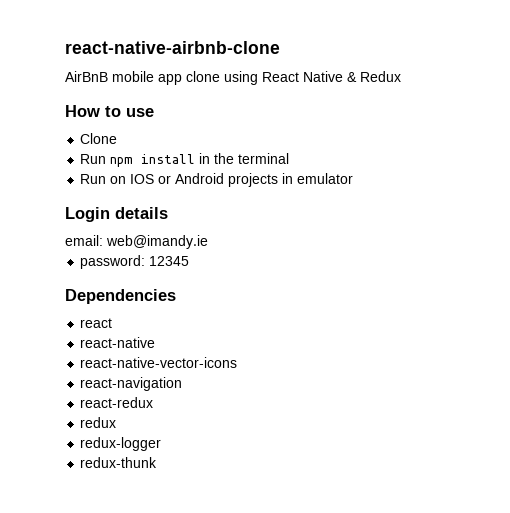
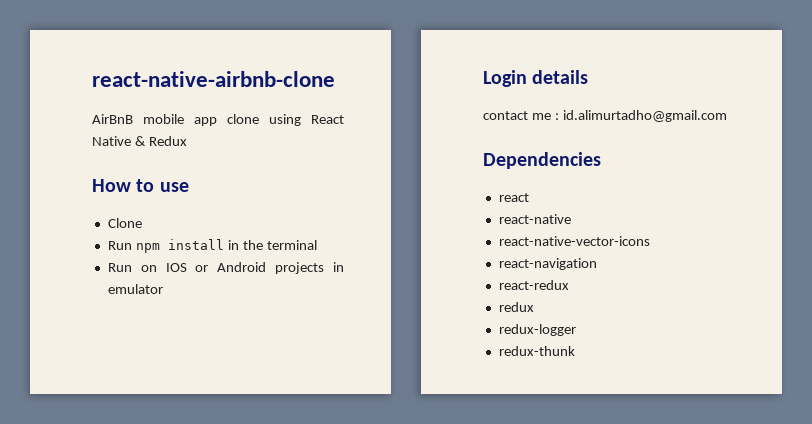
- email: web@imandy.ie
- password: 12345
+ contact me : id.alimurtadho@gmail.com

